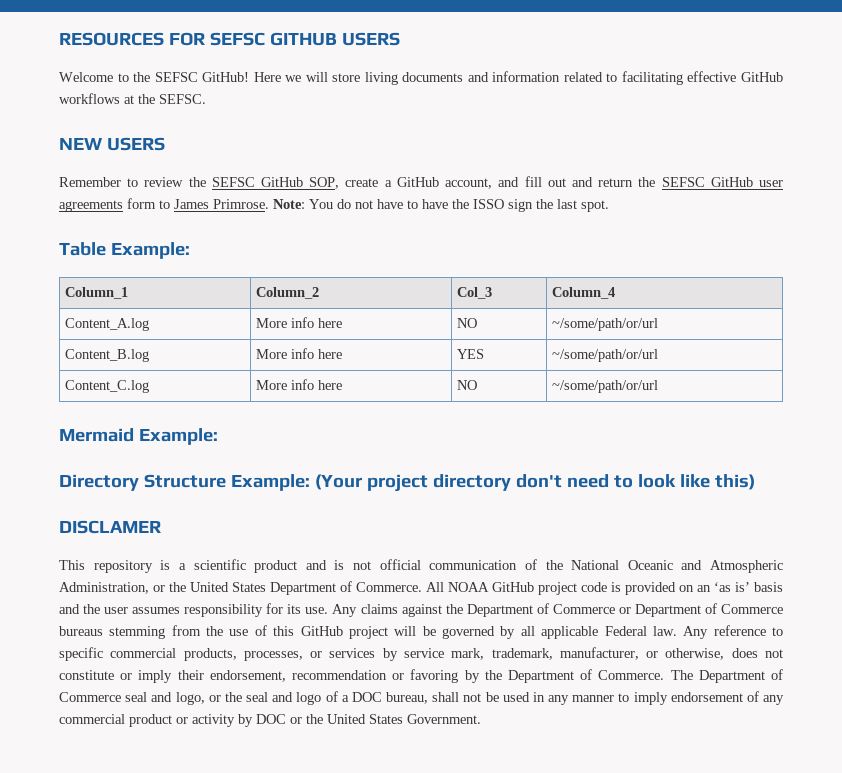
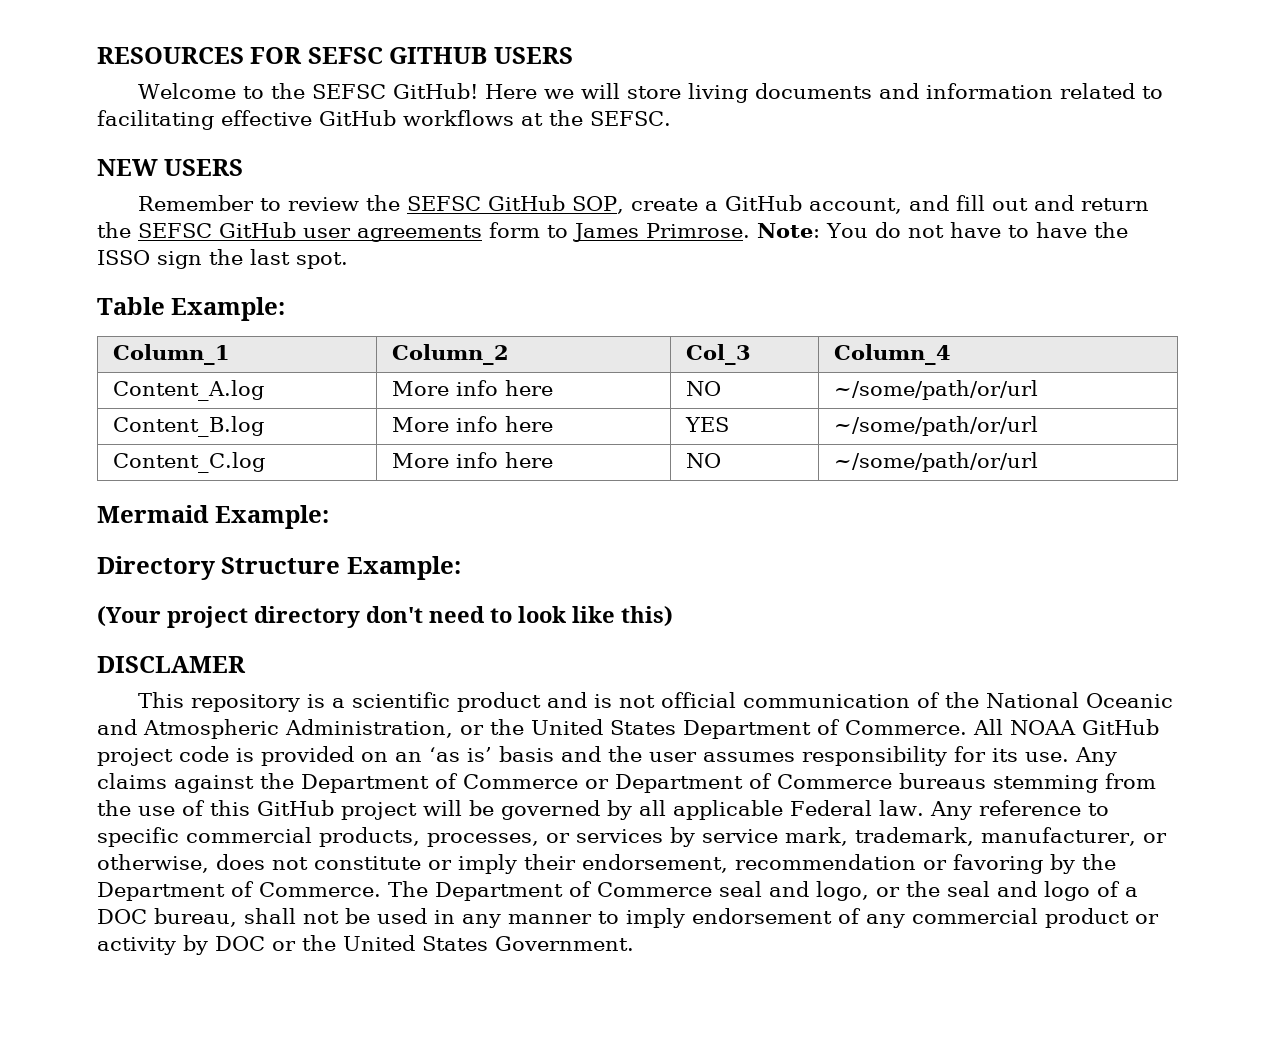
- Directory Structure Example: (Your project directory don't need to look like this)
+ Directory Structure Example:
+ (Your project directory don't need to look like this)

